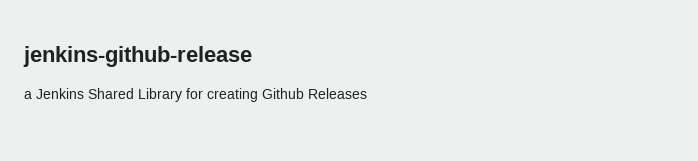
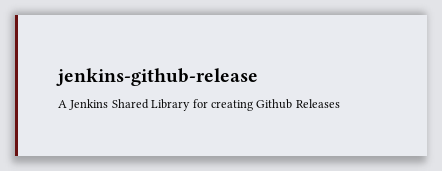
- a Jenkins Shared Library for creating Github Releases
+ A Jenkins Shared Library for creating Github Releases

